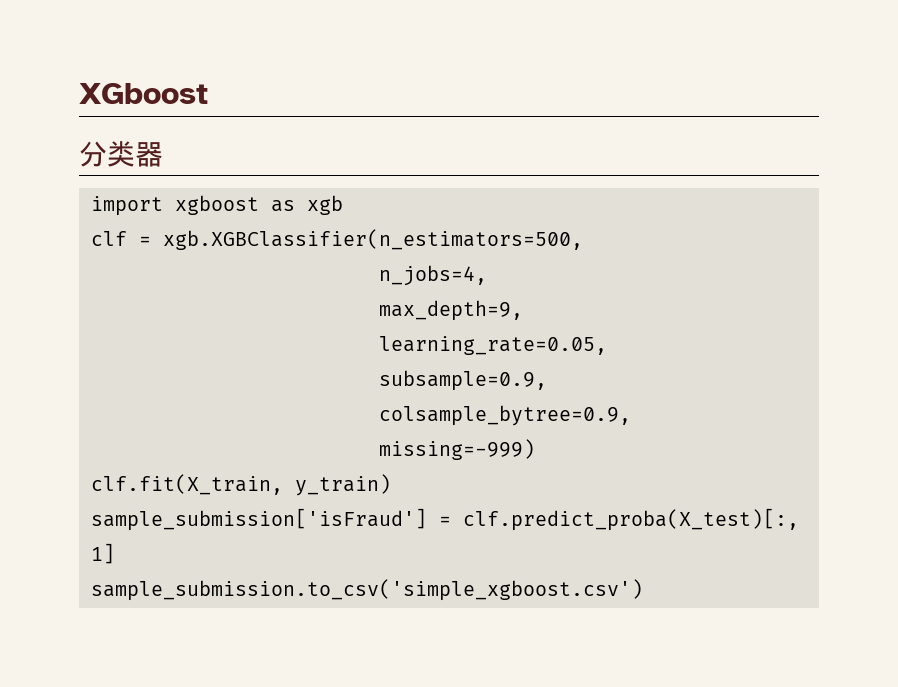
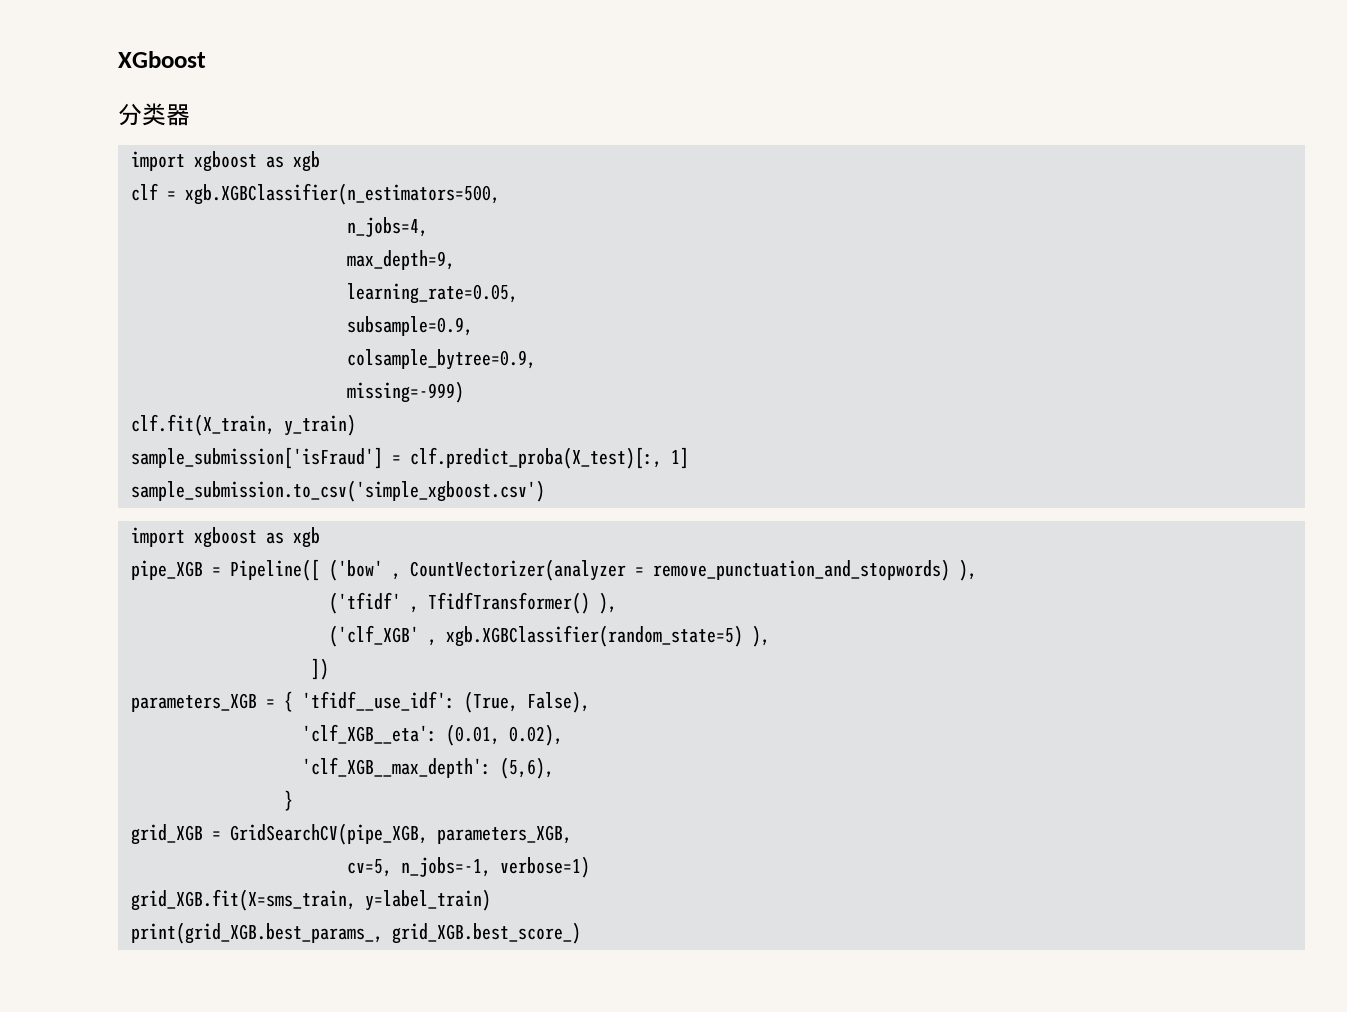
  sample_submission.to_csv('simple_xgboost.csv')
+ import xgboost as xgb
+ pipe_XGB = Pipeline([ ('bow' , CountVectorizer(analyzer = remove_punctuation_and_stopwords) ),
+ ('tfidf' , TfidfTransformer() ),
+ ('clf_XGB' , xgb.XGBClassifier(random_state=5) ),
+ ])
+ parameters_XGB = { 'tfidf__use_idf': (True, False),
+ 'clf_XGB__eta': (0.01, 0.02),
+ 'clf_XGB__max_depth': (5,6),
+ }
+ grid_XGB = GridSearchCV(pipe_XGB, parameters_XGB,
+ cv=5, n_jobs=-1, verbose=1)
+ grid_XGB.fit(X=sms_train, y=label_train)
+ print(grid_XGB.best_params_, grid_XGB.best_score_)

